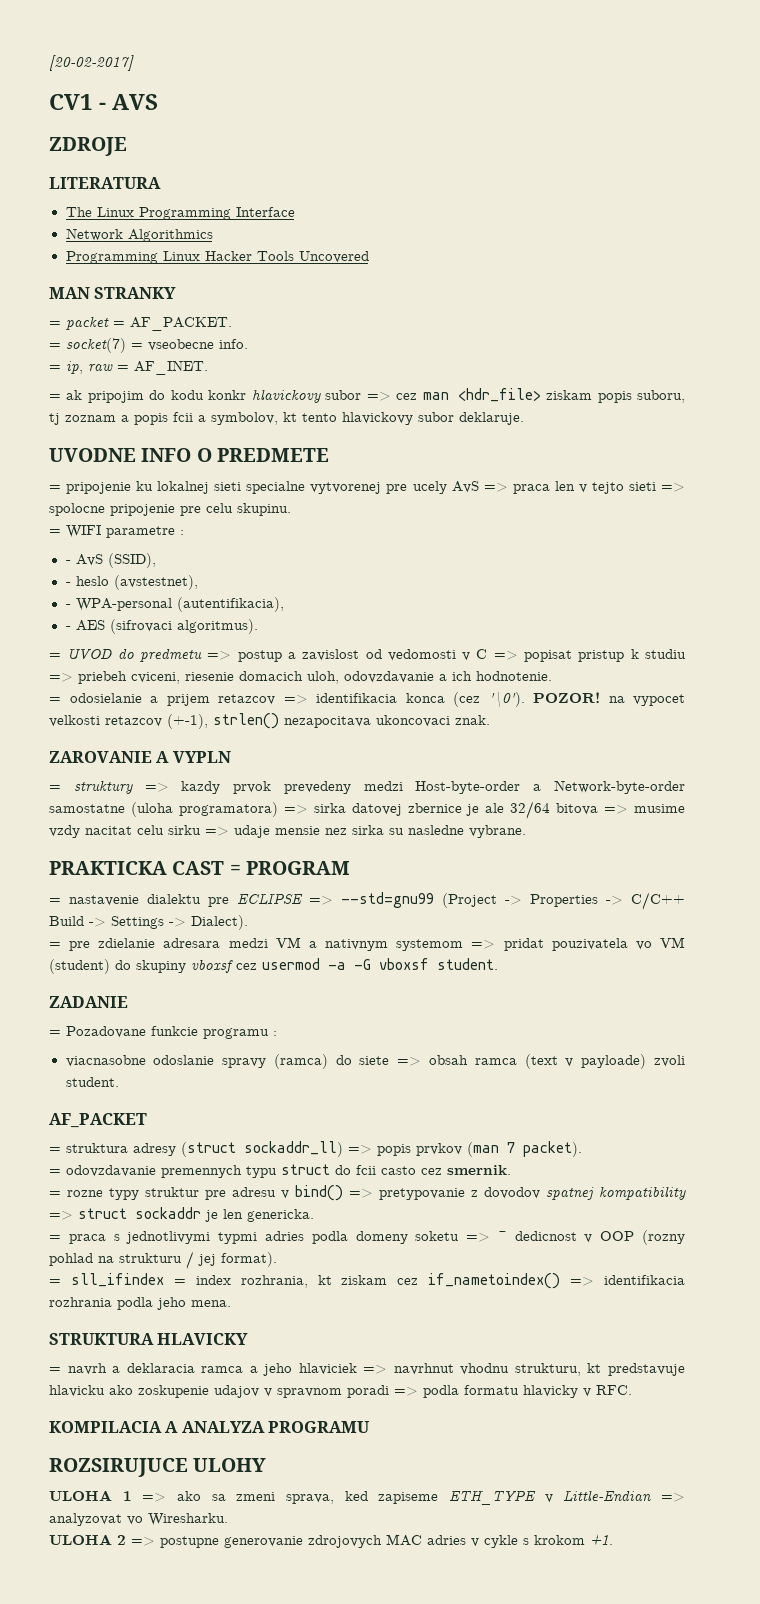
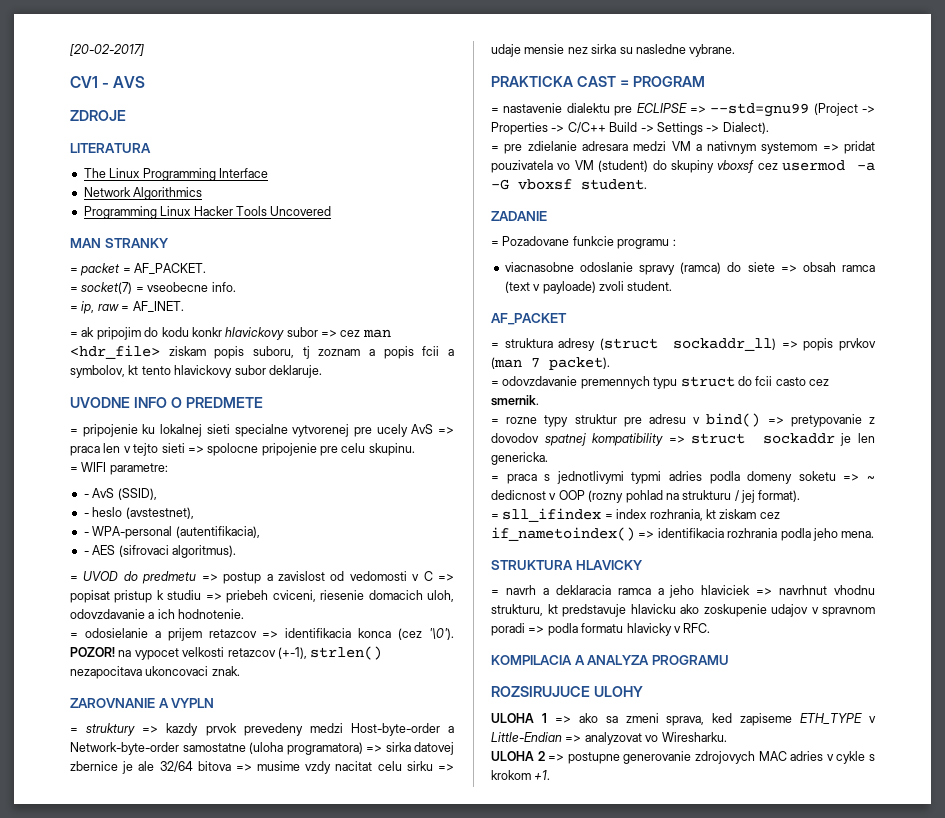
- = WIFI parametre :
+ = WIFI parametre:
- ZAROVANIE A VYPLN
+ ZAROVNANIE A VYPLN

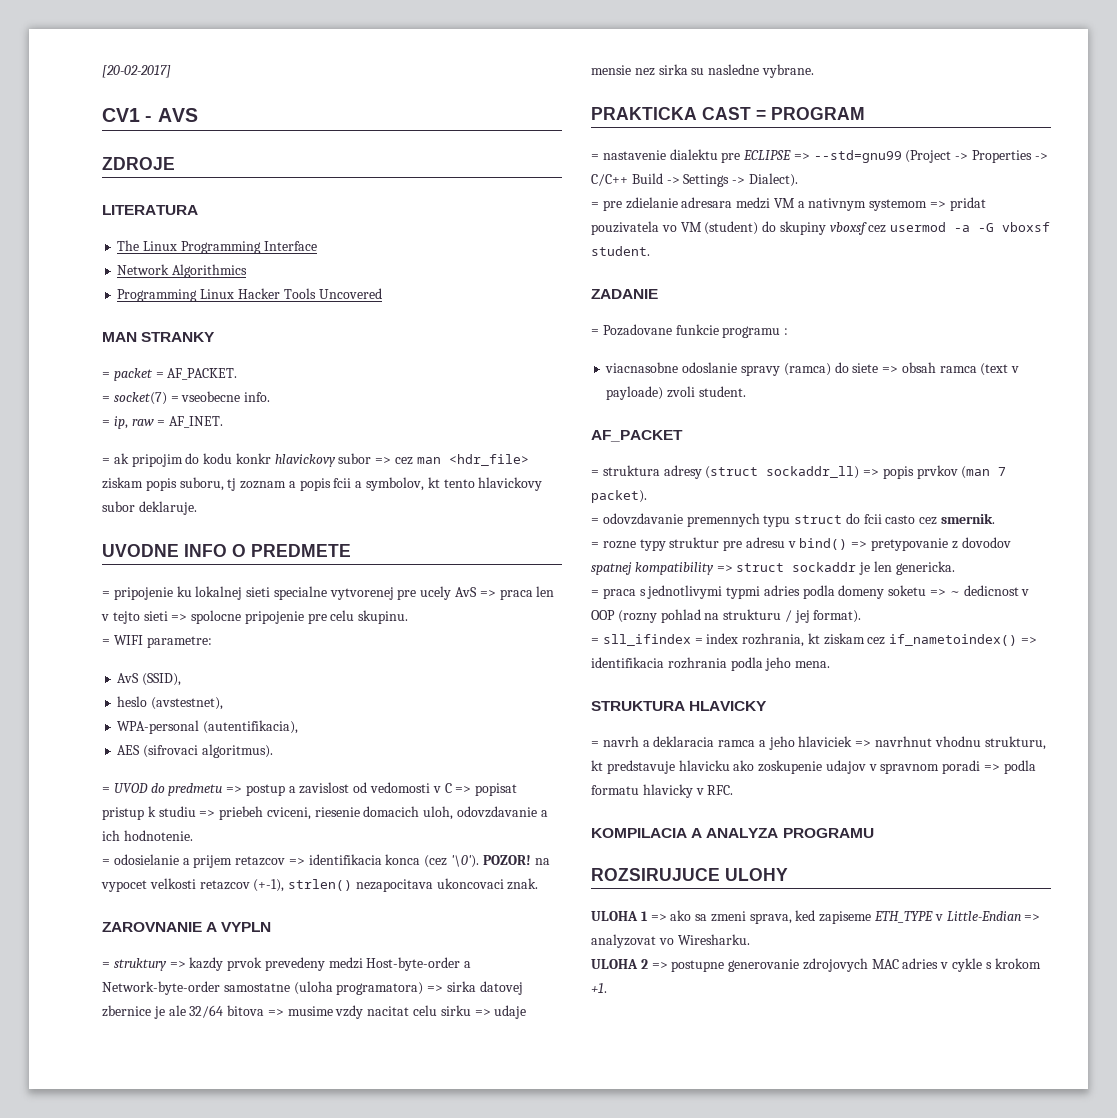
- - AvS (SSID),
+ AvS (SSID),
- - heslo (avstestnet),
+ heslo (avstestnet),
- - WPA-personal (autentifikacia),
+ WPA-personal (autentifikacia),
- - AES (sifrovaci algoritmus).
+ AES (sifrovaci algoritmus).

